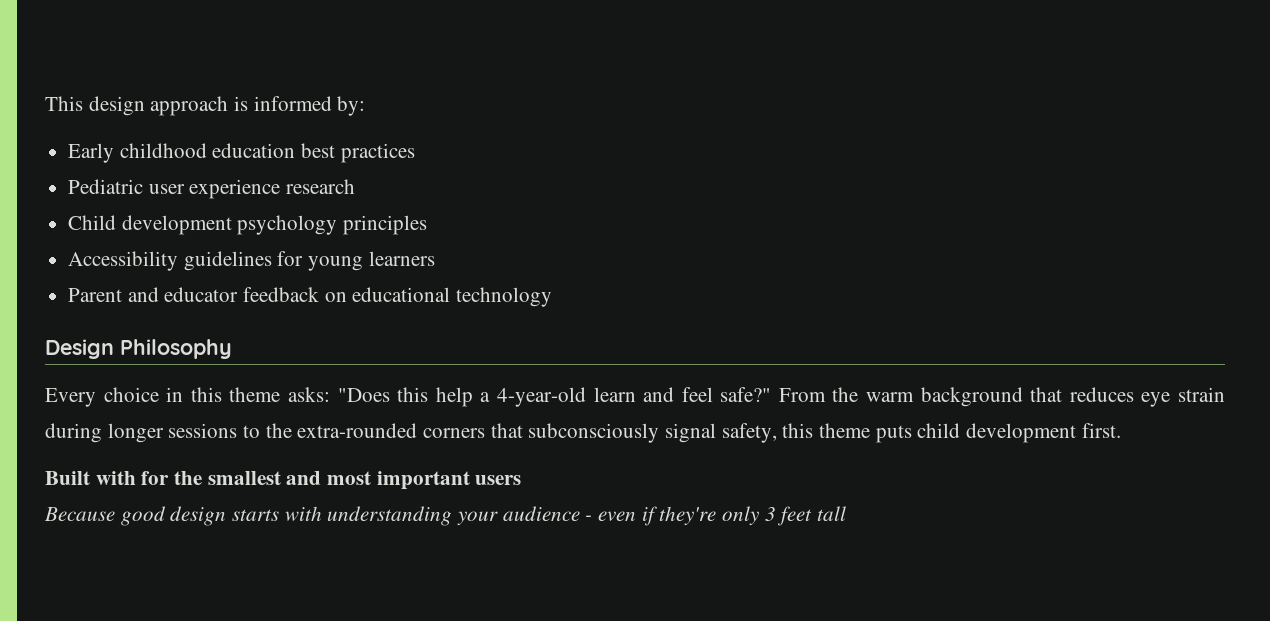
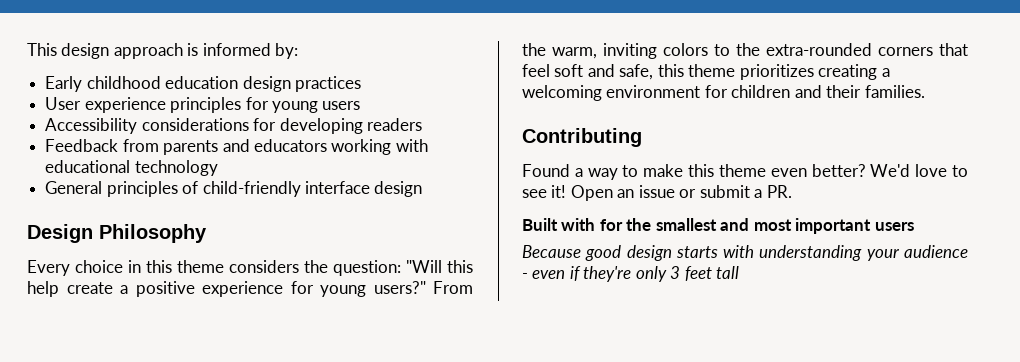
- Early childhood education best practices
+ Early childhood education design practices
- Pediatric user experience research
- Child development psychology principles
- Accessibility guidelines for young learners
- Parent and educator feedback on educational technology
+ User experience principles for young users
+ Accessibility considerations for developing readers
+ Feedback from parents and educators working with educational technology
+ General principles of child-friendly interface design
- Every choice in this theme asks: "Does this help a 4-year-old learn and feel safe?" From the warm background that reduces eye strain during longer sessions to the extra-rounded corners that subconsciously signal safety, this theme puts child development first.
+ Every choice in this theme considers the question: "Will this help create a positive experience for young users?" From the warm, inviting colors to the extra-rounded corners that feel soft and safe, this theme prioritizes creating a welcoming environment for children and their families.
+ Contributing
+ Found a way to make this theme even better? We'd love to see it! Open an issue or submit a PR.

